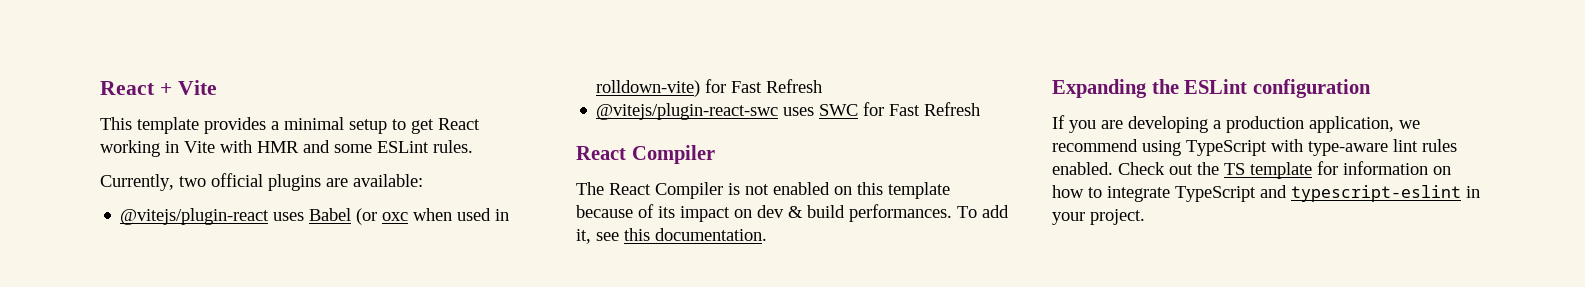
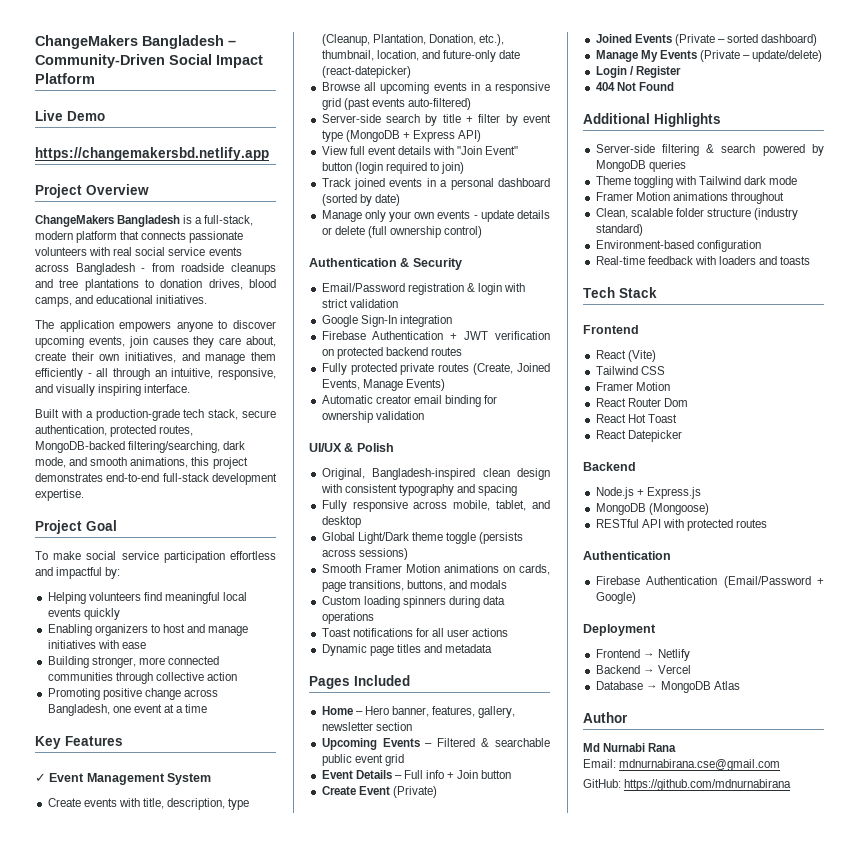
- React + Vite
- This template provides a minimal setup to get React working in Vite with HMR and some ESLint rules.
- Currently, two official plugins are available:
- @vitejs/plugin-react uses Babel (or oxc when used in rolldown-vite) for Fast Refresh
- @vitejs/plugin-react-swc uses SWC for Fast Refresh
- React Compiler
- The React Compiler is not enabled on this template because of its impact on dev & build performances. To add it, see this documentation.
- Expanding the ESLint configuration
- If you are developing a production application, we recommend using TypeScript with type-aware lint rules enabled. Check out the TS template for information on how to integrate TypeScript and typescript-eslint in your project.
+ ChangeMakers Bangladesh – Community-Driven Social Impact Platform
+ Live Demo
+ https://changemakersbd.netlify.app
+ Project Overview
+ ChangeMakers Bangladesh is a full-stack, modern platform that connects passionate volunteers with real social service events across Bangladesh - from roadside cleanups and tree plantations to donation drives, blood camps, and educational initiatives.
+ The application empowers anyone to discover upcoming events, join causes they care about, create their own initiatives, and manage them efficiently - all through an intuitive, responsive, and visually inspiring interface.
+ Built with a production-grade tech stack, secure authentication, protected routes, MongoDB-backed filtering/searching, dark mode, and smooth animations, this project demonstrates end-to-end full-stack development expertise.
+ Project Goal
+ To make social service participation effortless and impactful by:
+ Helping volunteers find meaningful local events quickly
+ Enabling organizers to host and manage initiatives with ease
+ Building stronger, more connected communities through collective action
+ Promoting positive change across Bangladesh, one event at a time
+ Key Features
+ ✓ Event Management System
+ Create events with title, description, type (Cleanup, Plantation, Donation, etc.), thumbnail, location, and future-only date (react-datepicker)
+ Browse all upcoming events in a responsive grid (past events auto-filtered)
+ Server-side search by title + filter by event type (MongoDB + Express API)
+ View full event details with "Join Event" button (login required to join)
+ Track joined events in a personal dashboard (sorted by date)
+ Manage only your own events - update details or delete (full ownership control)
+ Authentication & Security
+ Email/Password registration & login with strict validation
+ Google Sign-In integration
+ Firebase Authentication + JWT verification on protected backend routes
+ Fully protected private routes (Create, Joined Events, Manage Events)
+ Automatic creator email binding for ownership validation
+ UI/UX & Polish
+ Original, Bangladesh-inspired clean design with consistent typography and spacing
+ Fully responsive across mobile, tablet, and desktop
+ Global Light/Dark theme toggle (persists across sessions)
+ Smooth Framer Motion animations on cards, page transitions, buttons, and modals
+ Custom loading spinners during data operations
+ Toast notifications for all user actions
+ Dynamic page titles and metadata
+ Pages Included
+ Home – Hero banner, features, gallery, newsletter section
+ Upcoming Events – Filtered & searchable public event grid
+ Event Details – Full info + Join button
+ Create Event (Private)
+ Joined Events (Private – sorted dashboard)
+ Manage My Events (Private – update/delete)
+ Login / Register
+ 404 Not Found
+ Additional Highlights
+ Server-side filtering & search powered by MongoDB queries
+ Theme toggling with Tailwind dark mode
+ Framer Motion animations throughout
+ Clean, scalable folder structure (industry standard)
+ Environment-based configuration
+ Real-time feedback with loaders and toasts
+ Tech Stack
+ Frontend
+ React (Vite)
+ Tailwind CSS
+ Framer Motion
+ React Router Dom
+ React Hot Toast
+ React Datepicker
+ Backend
+ Node.js + Express.js
+ MongoDB (Mongoose)
+ RESTful API with protected routes
+ Authentication
+ Firebase Authentication (Email/Password + Google)
+ Deployment
+ Frontend → Netlify
+ Backend → Vercel
+ Database → MongoDB Atlas
+ Author
+ Md Nurnabi Rana
+ Email: mdnurnabirana.cse@gmail.com
+ GitHub: https://github.com/mdnurnabirana

